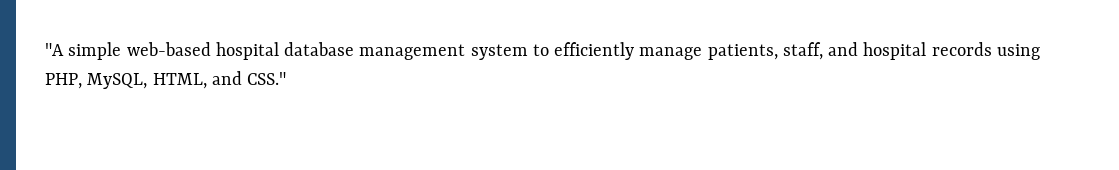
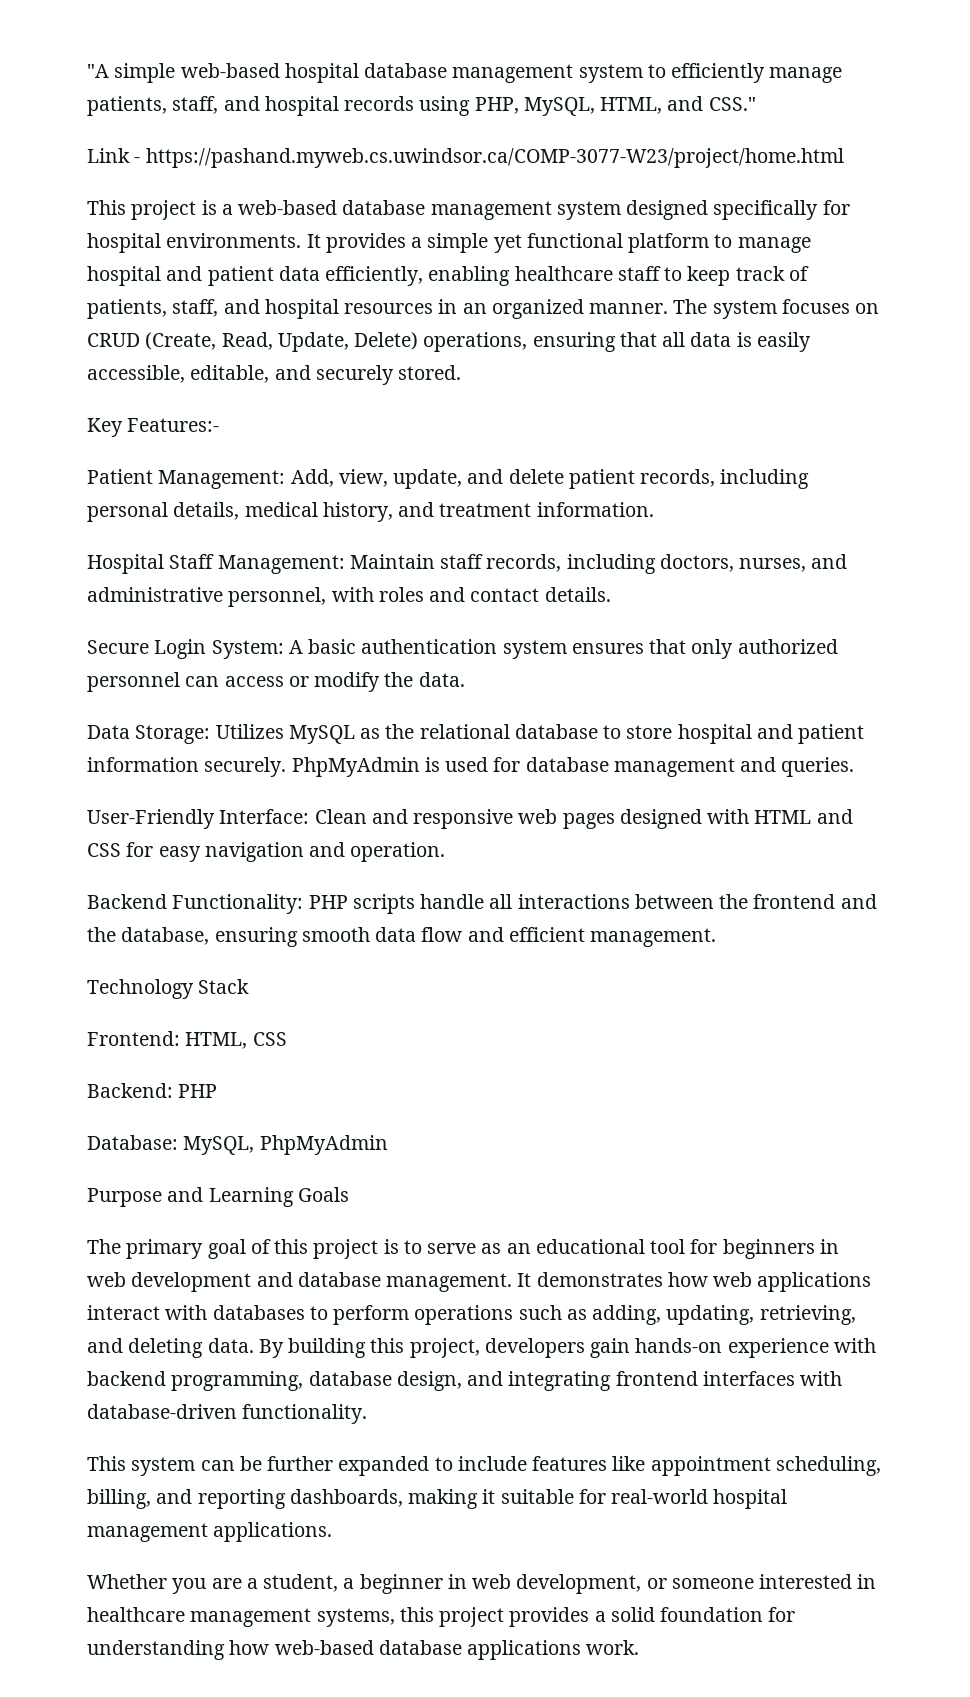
+ Link - https://pashand.myweb.cs.uwindsor.ca/COMP-3077-W23/project/home.html
+ This project is a web-based database management system designed specifically for hospital environments. It provides a simple yet functional platform to manage hospital and patient data efficiently, enabling healthcare staff to keep track of patients, staff, and hospital resources in an organized manner. The system focuses on CRUD (Create, Read, Update, Delete) operations, ensuring that all data is easily accessible, editable, and securely stored.
+ Key Features:-
+ Patient Management: Add, view, update, and delete patient records, including personal details, medical history, and treatment information.
+ Hospital Staff Management: Maintain staff records, including doctors, nurses, and administrative personnel, with roles and contact details.
+ Secure Login System: A basic authentication system ensures that only authorized personnel can access or modify the data.
+ Data Storage: Utilizes MySQL as the relational database to store hospital and patient information securely. PhpMyAdmin is used for database management and queries.
+ User-Friendly Interface: Clean and responsive web pages designed with HTML and CSS for easy navigation and operation.
+ Backend Functionality: PHP scripts handle all interactions between the frontend and the database, ensuring smooth data flow and efficient management.
+ Technology Stack
+ Frontend: HTML, CSS
+ Backend: PHP
+ Database: MySQL, PhpMyAdmin
+ Purpose and Learning Goals
+ The primary goal of this project is to serve as an educational tool for beginners in web development and database management. It demonstrates how web applications interact with databases to perform operations such as adding, updating, retrieving, and deleting data. By building this project, developers gain hands-on experience with backend programming, database design, and integrating frontend interfaces with database-driven functionality.
+ This system can be further expanded to include features like appointment scheduling, billing, and reporting dashboards, making it suitable for real-world hospital management applications.
+ Whether you are a student, a beginner in web development, or someone interested in healthcare management systems, this project provides a solid foundation for understanding how web-based database applications work.

